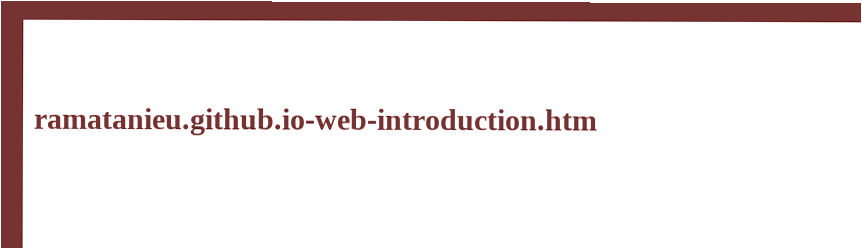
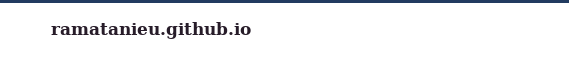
- ramatanieu.github.io-web-introduction.htm
+ ramatanieu.github.io

